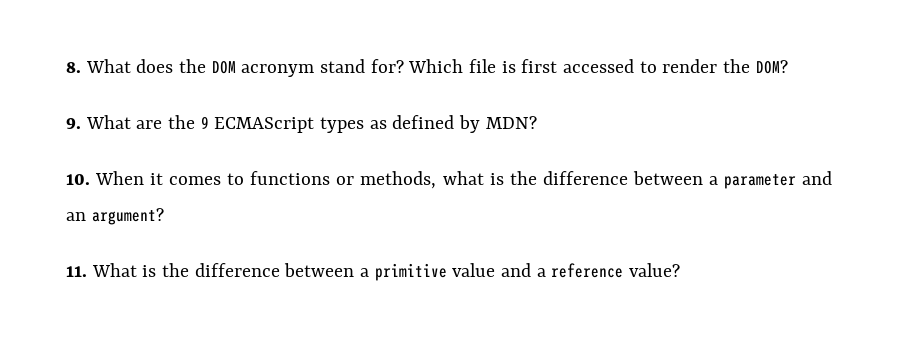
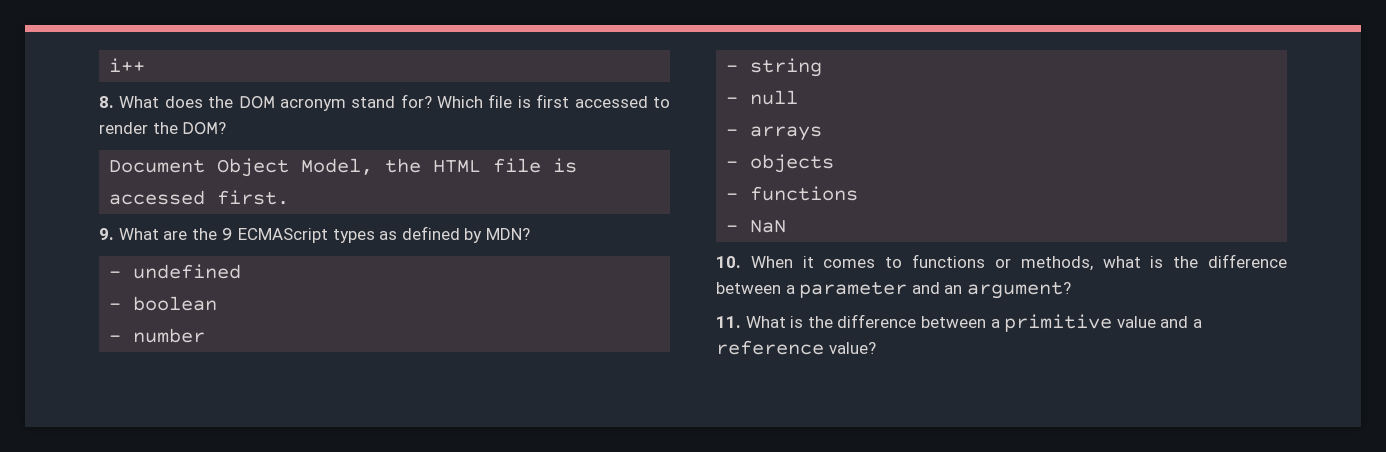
+ i++
+ Document Object Model, the HTML file is accessed first.
+ - undefined
+ - boolean
+ - number
+ - string
+ - null
+ - arrays
+ - objects
+ - functions
+ - NaN

